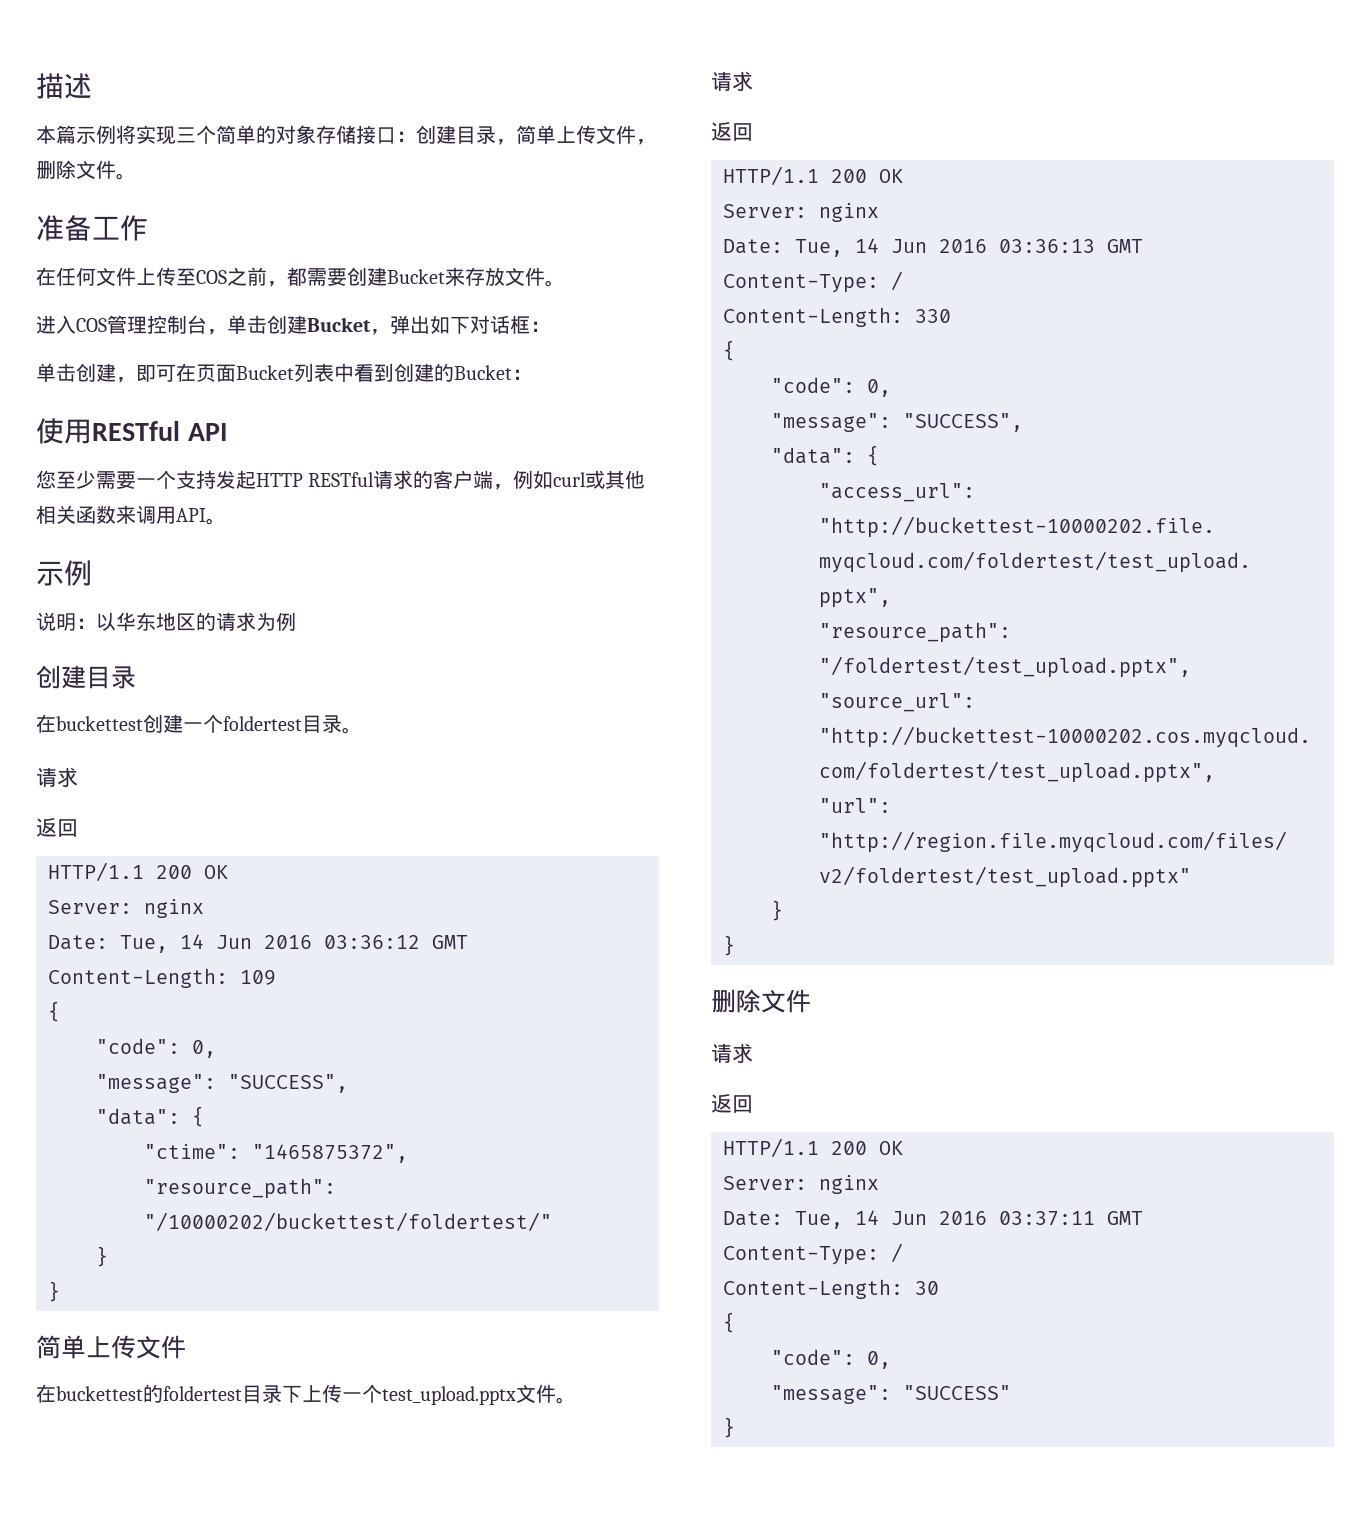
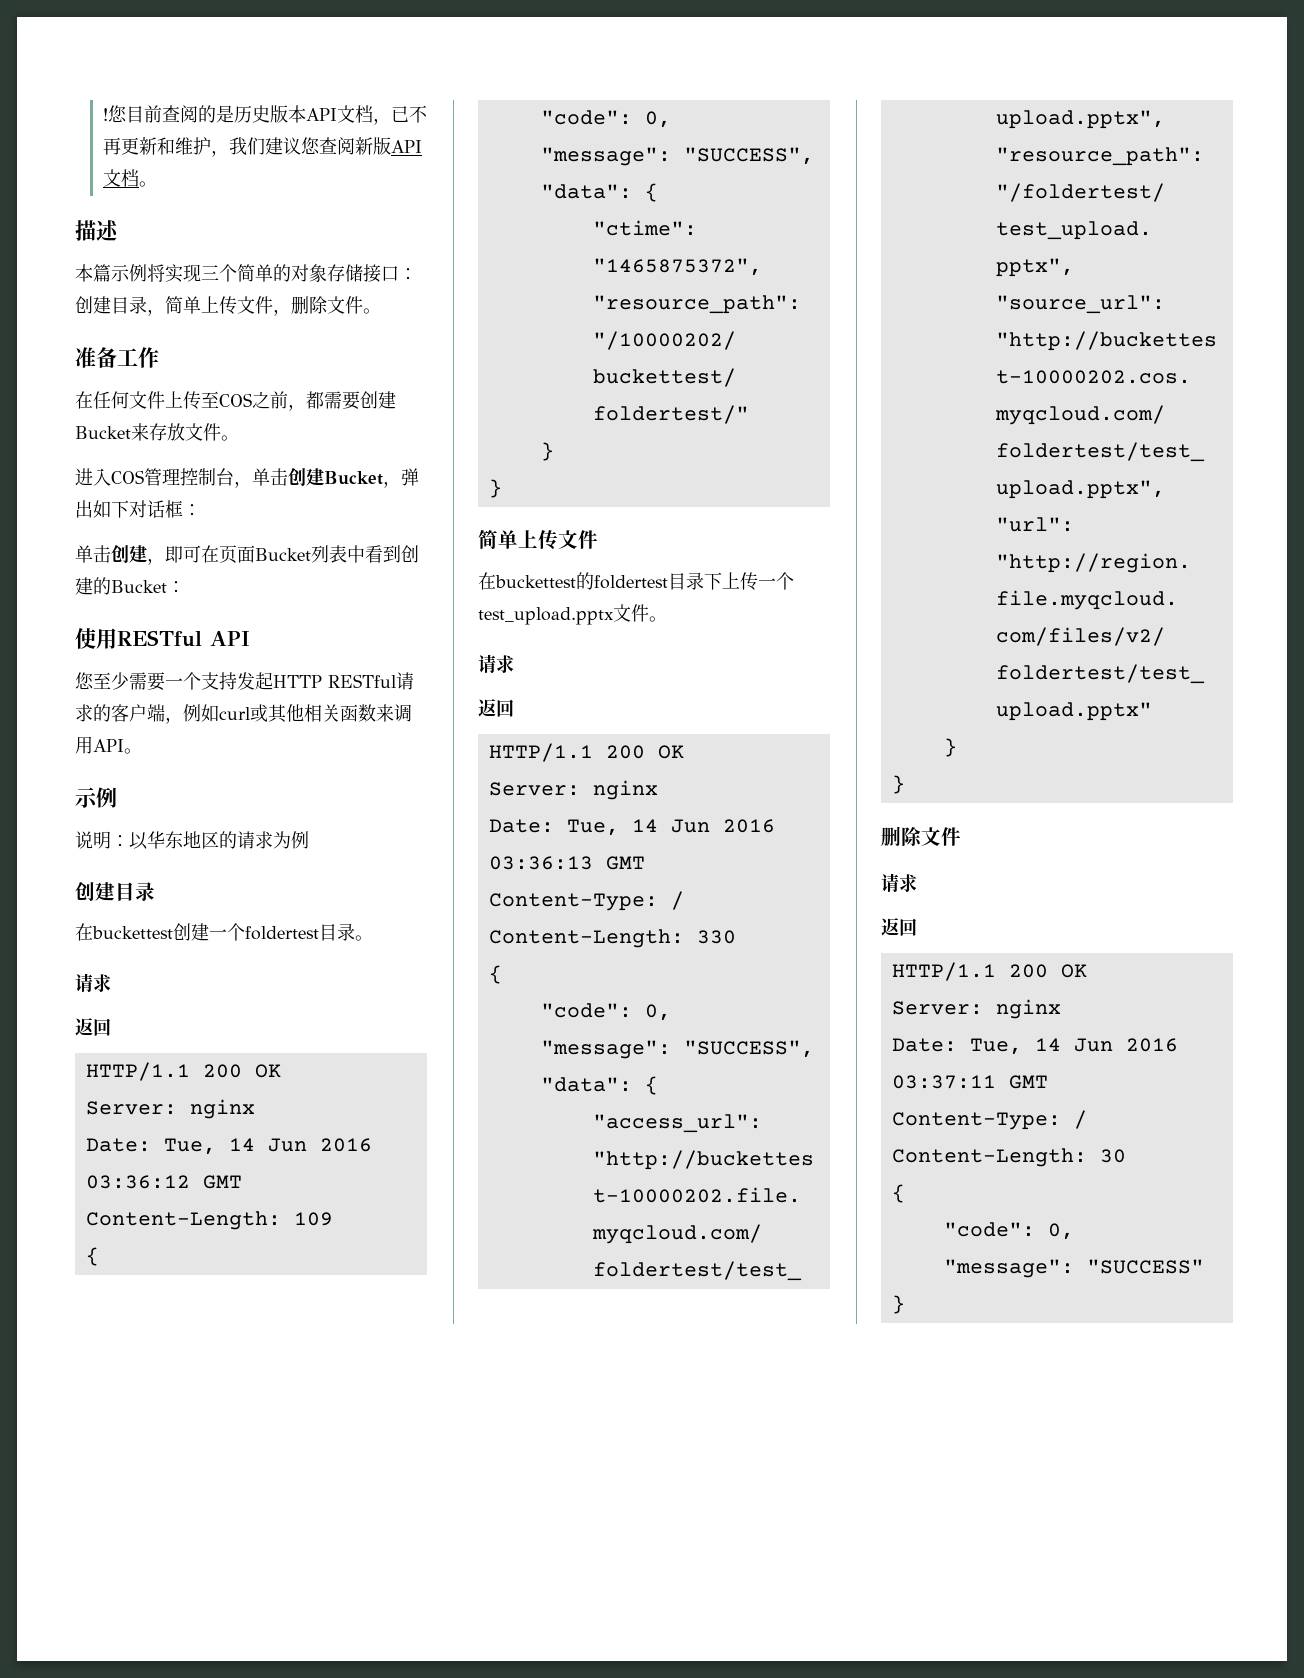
+ !您目前查阅的是历史版本API文档，已不再更新和维护，我们建议您查阅新版API文档。

